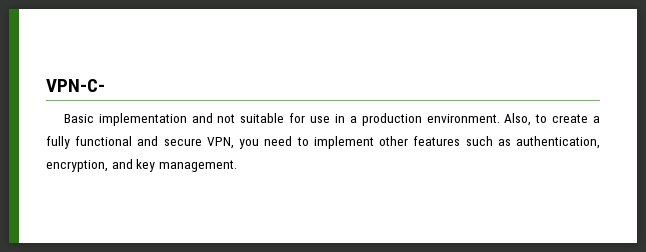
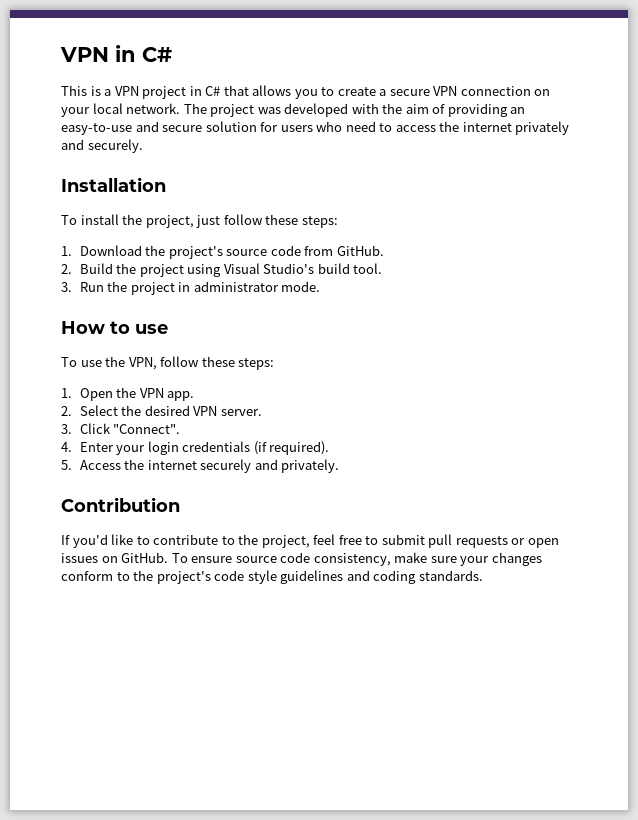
- VPN-C-
- Basic implementation and not suitable for use in a production environment. Also, to create a fully functional and secure VPN, you need to implement other features such as authentication, encryption, and key management.
+ VPN in C#
+ This is a VPN project in C# that allows you to create a secure VPN connection on your local network. The project was developed with the aim of providing an easy-to-use and secure solution for users who need to access the internet privately and securely.
+ Installation
+ To install the project, just follow these steps:
+ 1. Download the project's source code from GitHub.
+ 2. Build the project using Visual Studio's build tool.
+ 3. Run the project in administrator mode.
+ How to use
+ To use the VPN, follow these steps:
+ 1. Open the VPN app.
+ 2. Select the desired VPN server.
+ 3. Click "Connect".
+ 4. Enter your login credentials (if required).
+ 5. Access the internet securely and privately.
+ Contribution
+ If you'd like to contribute to the project, feel free to submit pull requests or open issues on GitHub. To ensure source code consistency, make sure your changes conform to the project's code style guidelines and coding standards.

